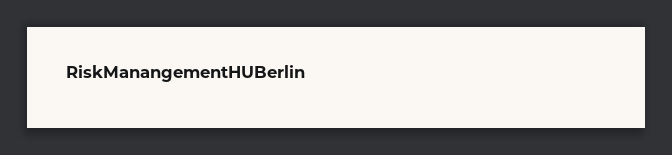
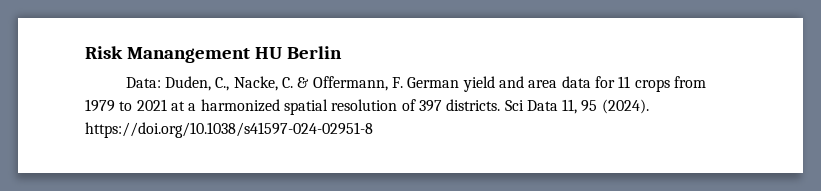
- RiskManangementHUBerlin
+ Risk Manangement HU Berlin
+ Data: Duden, C., Nacke, C. & Offermann, F. German yield and area data for 11 crops from 1979 to 2021 at a harmonized spatial resolution of 397 districts. Sci Data 11, 95 (2024). https://doi.org/10.1038/s41597-024-02951-8

